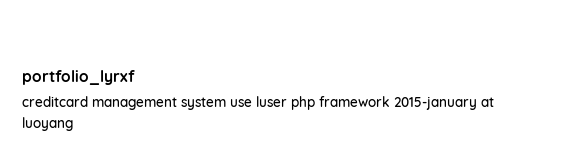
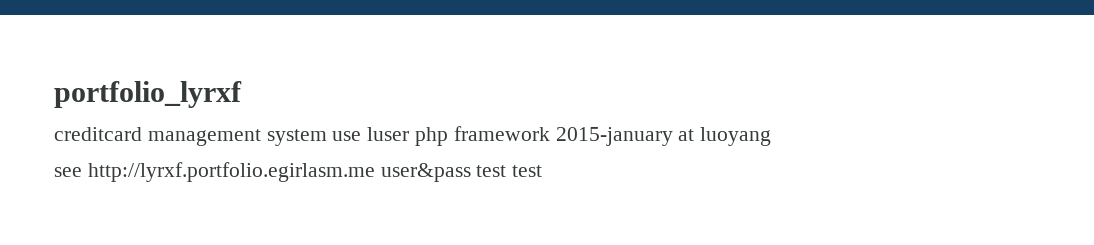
+ see http://lyrxf.portfolio.egirlasm.me user&pass test test

